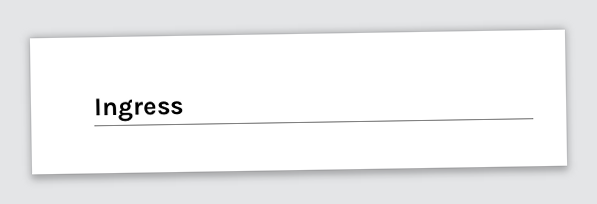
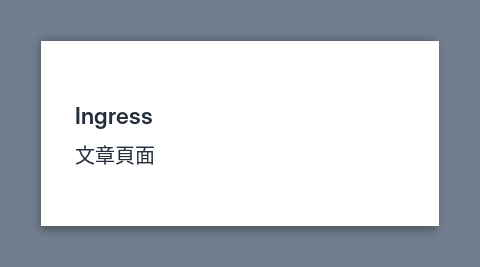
+ 文章頁面

